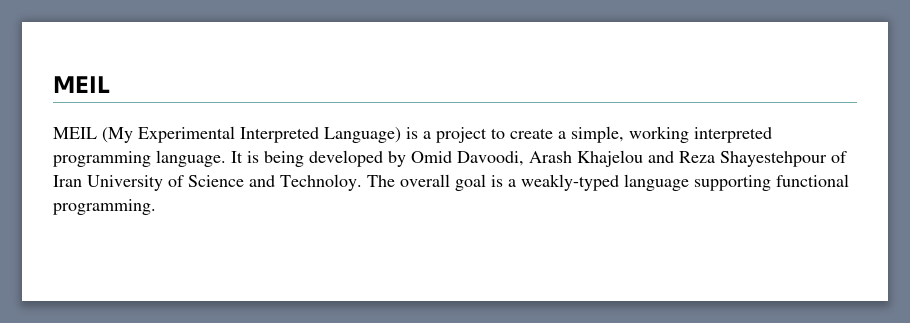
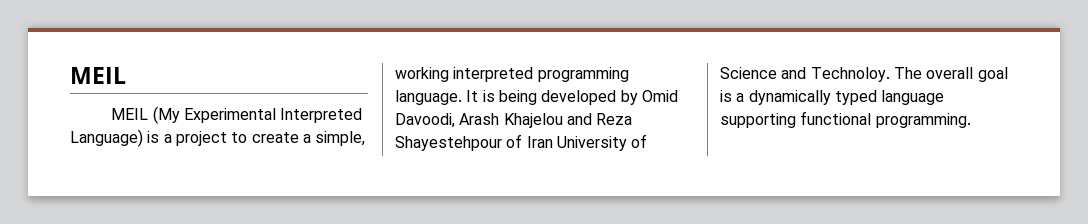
- The overall goal is a weakly-typed language supporting functional programming.
+ The overall goal is a dynamically typed language supporting functional programming.

